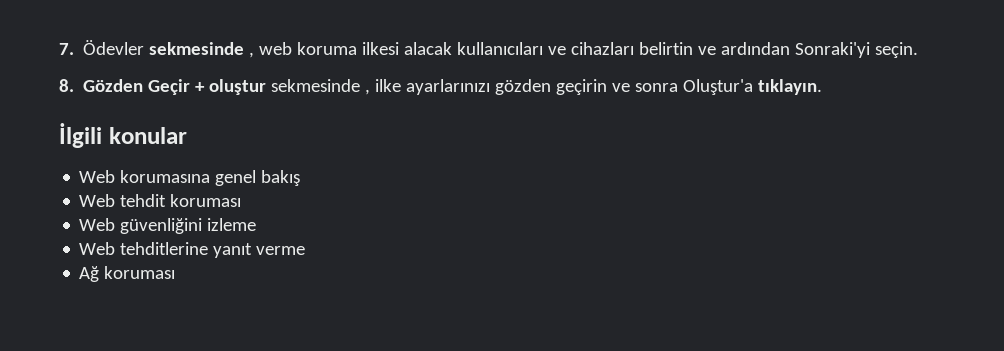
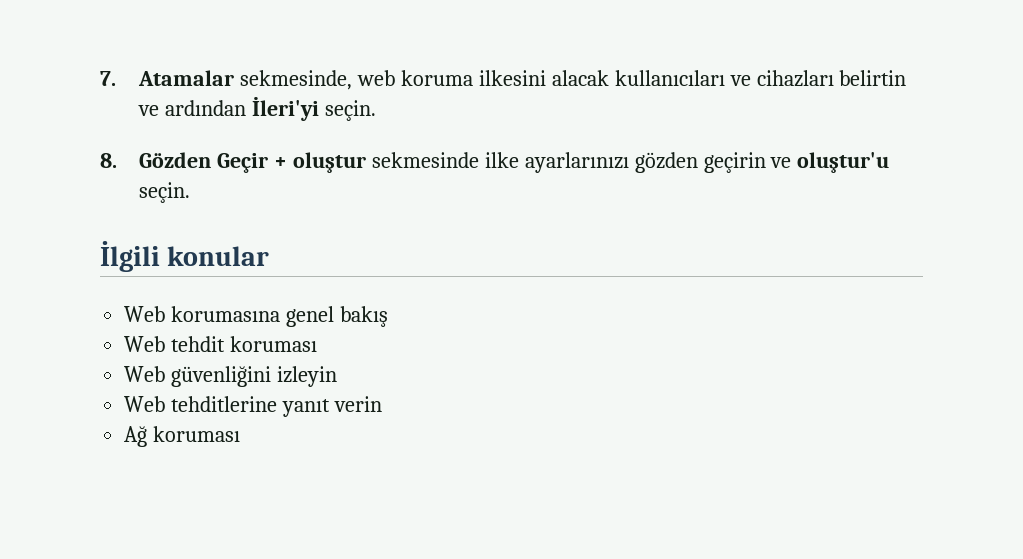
- 7. Ödevler sekmesinde , web koruma ilkesi alacak kullanıcıları ve cihazları belirtin ve ardından Sonraki'yi seçin.
+ 7. Atamalar sekmesinde, web koruma ilkesini alacak kullanıcıları ve cihazları belirtin ve ardından İleri'yi seçin.
- 8. Gözden Geçir + oluştur sekmesinde , ilke ayarlarınızı gözden geçirin ve sonra Oluştur'a tıklayın.
+ 8. Gözden Geçir + oluştur sekmesinde ilke ayarlarınızı gözden geçirin ve oluştur'u seçin.
- Web güvenliğini izleme
+ Web güvenliğini izleyin
- Web tehditlerine yanıt verme
+ Web tehditlerine yanıt verin

